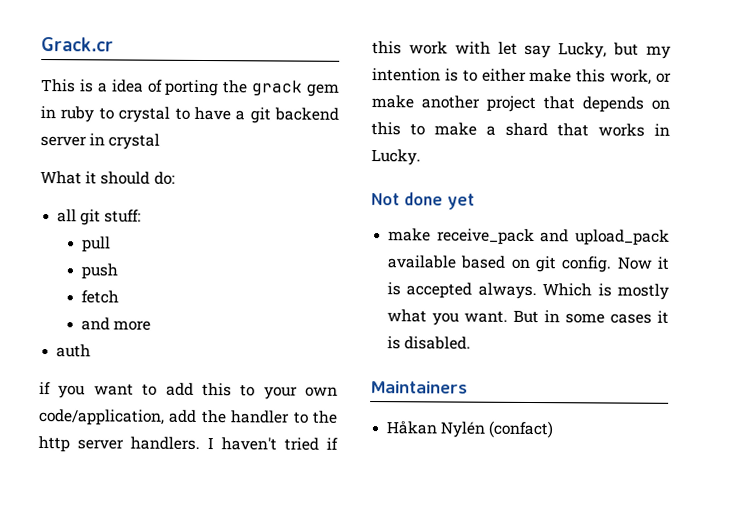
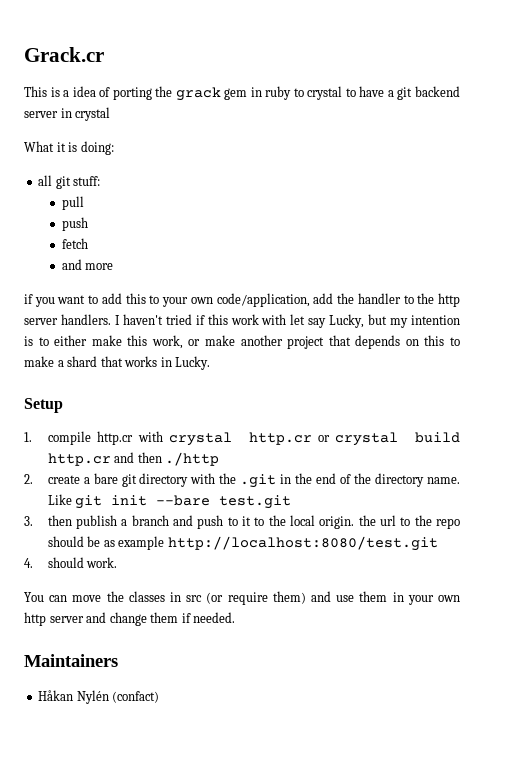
- What it should do:
+ What it is doing:
- auth
- Not done yet
- make receive_pack and upload_pack available based on git config. Now it is accepted always. Which is mostly what you want. But in some cases it is disabled.
+ Setup
+ 1. compile http.cr with crystal http.cr or crystal build http.cr and then ./http
+ 2. create a bare git directory with the .git in the end of the directory name. Like git init --bare test.git
+ 3. then publish a branch and push to it to the local origin. the url to the repo should be as example http://localhost:8080/test.git
+ 4. should work.
+ You can move the classes in src (or require them) and use them in your own http server and change them if needed.

